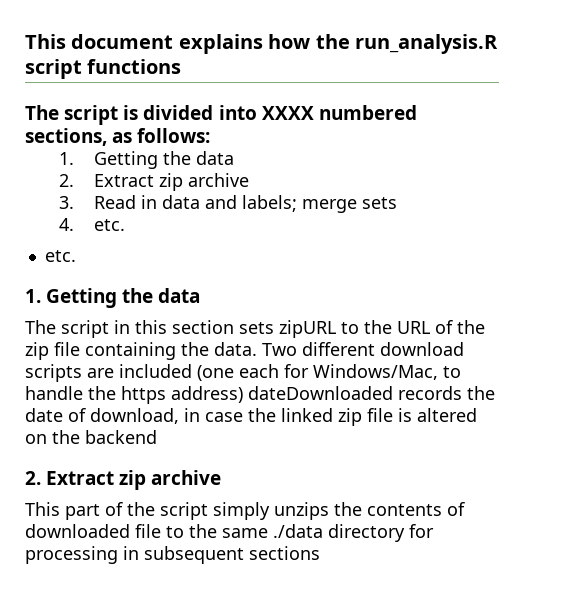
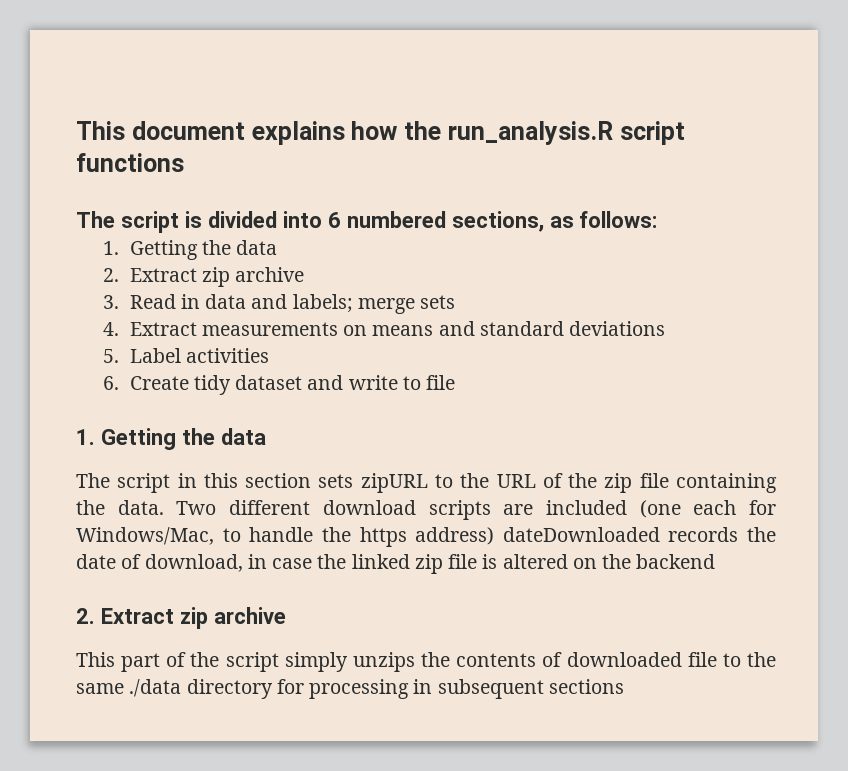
- The script is divided into XXXX numbered sections, as follows:
+ The script is divided into 6 numbered sections, as follows:
- 4. etc.
- etc.
+ 4. Extract measurements on means and standard deviations
+ 5. Label activities
+ 6. Create tidy dataset and write to file

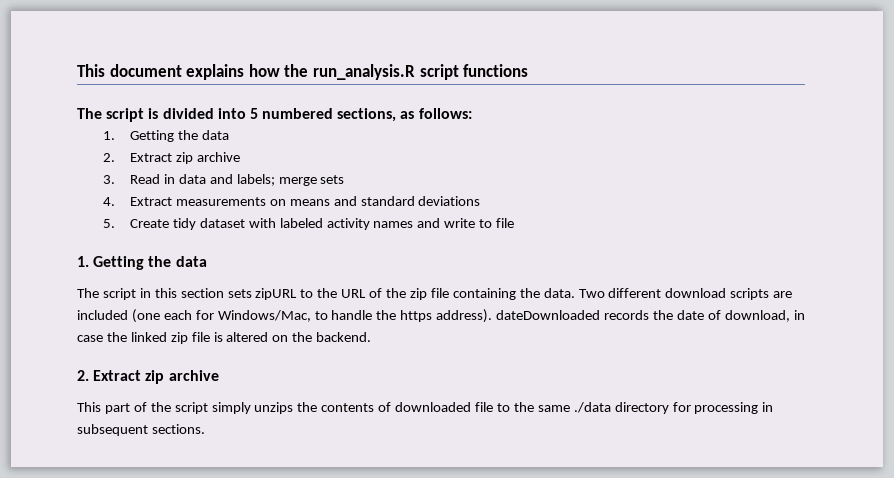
- The script is divided into 6 numbered sections, as follows:
+ The script is divided into 5 numbered sections, as follows:
- 5. Label activities
- 6. Create tidy dataset and write to file
+ 5. Create tidy dataset with labeled activity names and write to file
- Two different download scripts are included (one each for Windows/Mac, to handle the https address) dateDownloaded records the date of download, in case the linked zip file is altered on the backend
+ Two different download scripts are included (one each for Windows/Mac, to handle the https address). dateDownloaded records the date of download, in case the linked zip file is altered on the backend.
- This part of the script simply unzips the contents of downloaded file to the same ./data directory for processing in subsequent sections
+ This part of the script simply unzips the contents of downloaded file to the same ./data directory for processing in subsequent sections.

